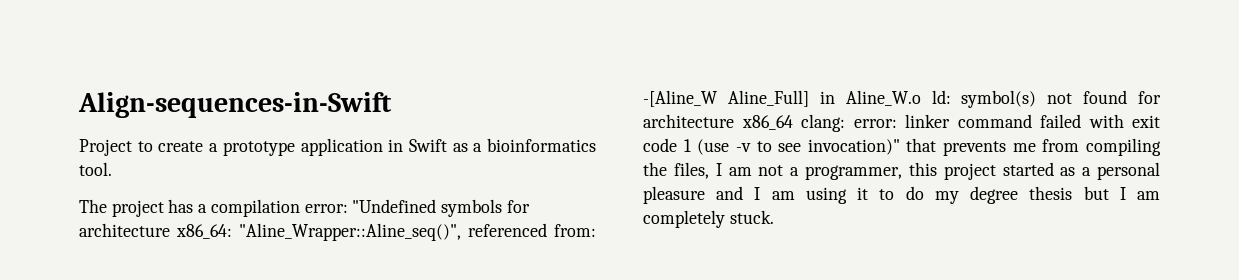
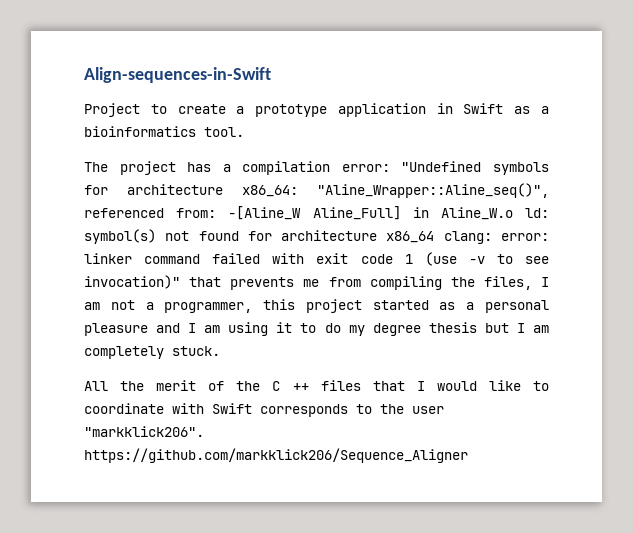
+ All the merit of the C ++ files that I would like to coordinate with Swift corresponds to the user "markklick206". https://github.com/markklick206/Sequence_Aligner

